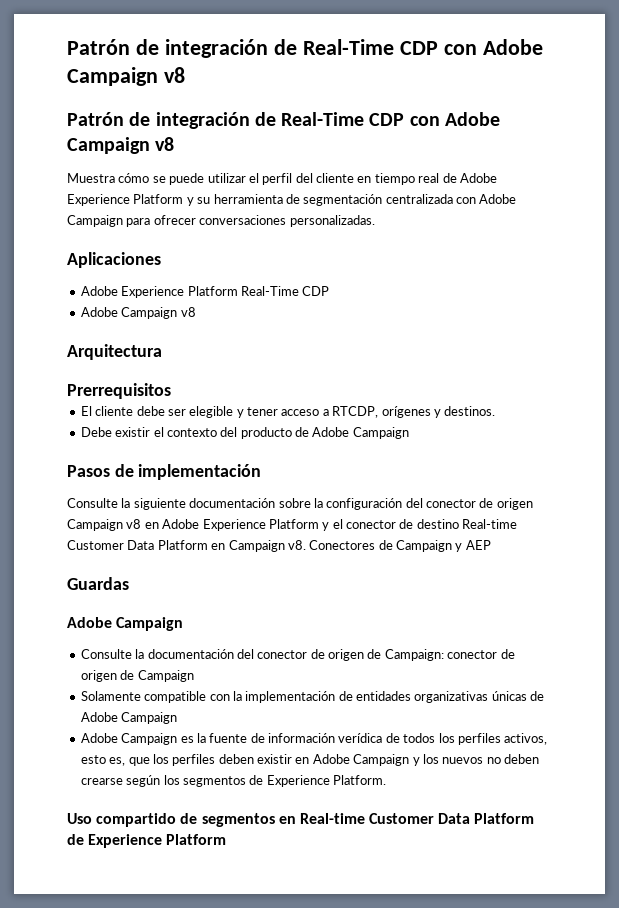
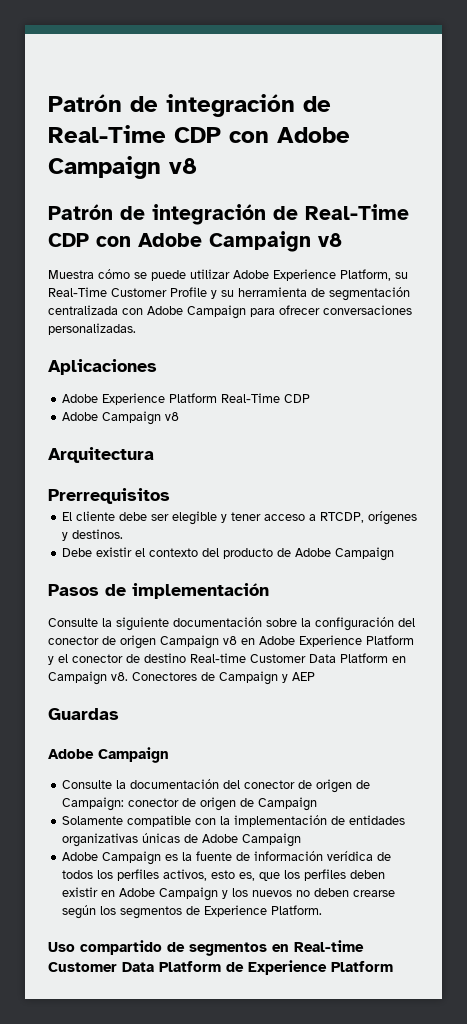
- Muestra cómo se puede utilizar el perfil del cliente en tiempo real de Adobe Experience Platform y su herramienta de segmentación centralizada con Adobe Campaign para ofrecer conversaciones personalizadas.
+ Muestra cómo se puede utilizar Adobe Experience Platform, su Real-Time Customer Profile y su herramienta de segmentación centralizada con Adobe Campaign para ofrecer conversaciones personalizadas.

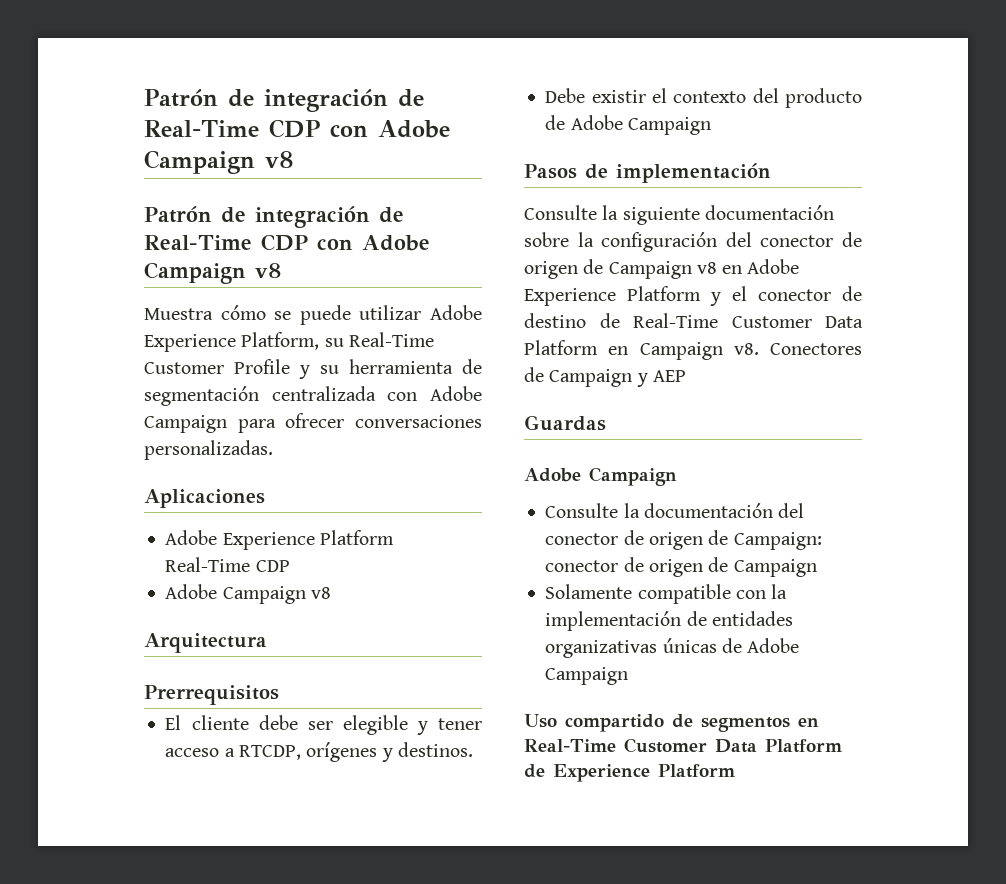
- Consulte la siguiente documentación sobre la configuración del conector de origen Campaign v8 en Adobe Experience Platform y el conector de destino Real-time Customer Data Platform en Campaign v8.
+ Consulte la siguiente documentación sobre la configuración del conector de origen de Campaign v8 en Adobe Experience Platform y el conector de destino de Real-Time Customer Data Platform en Campaign v8.
- Adobe Campaign es la fuente de información verídica de todos los perfiles activos, esto es, que los perfiles deben existir en Adobe Campaign y los nuevos no deben crearse según los segmentos de Experience Platform.
- Uso compartido de segmentos en Real-time Customer Data Platform de Experience Platform
+ Uso compartido de segmentos en Real-Time Customer Data Platform de Experience Platform

